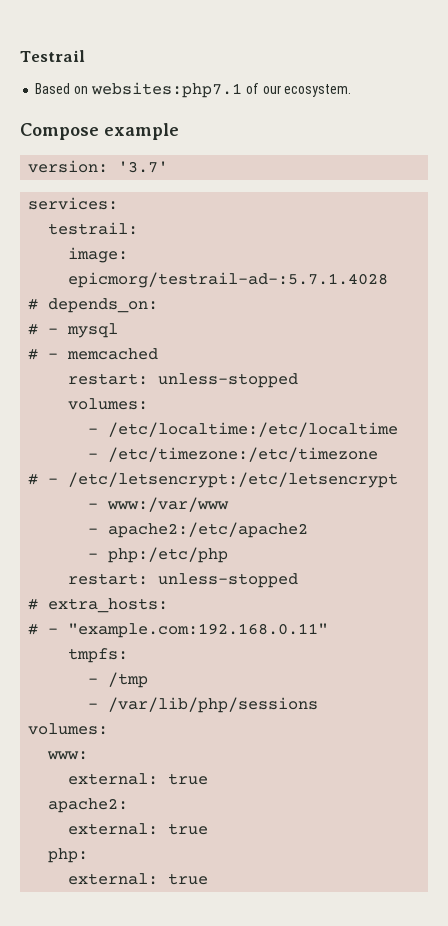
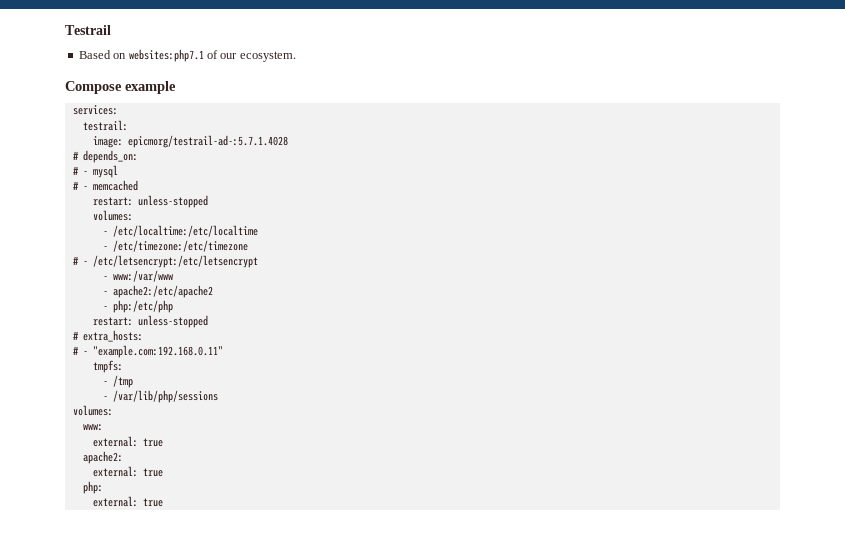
- version: '3.7'

